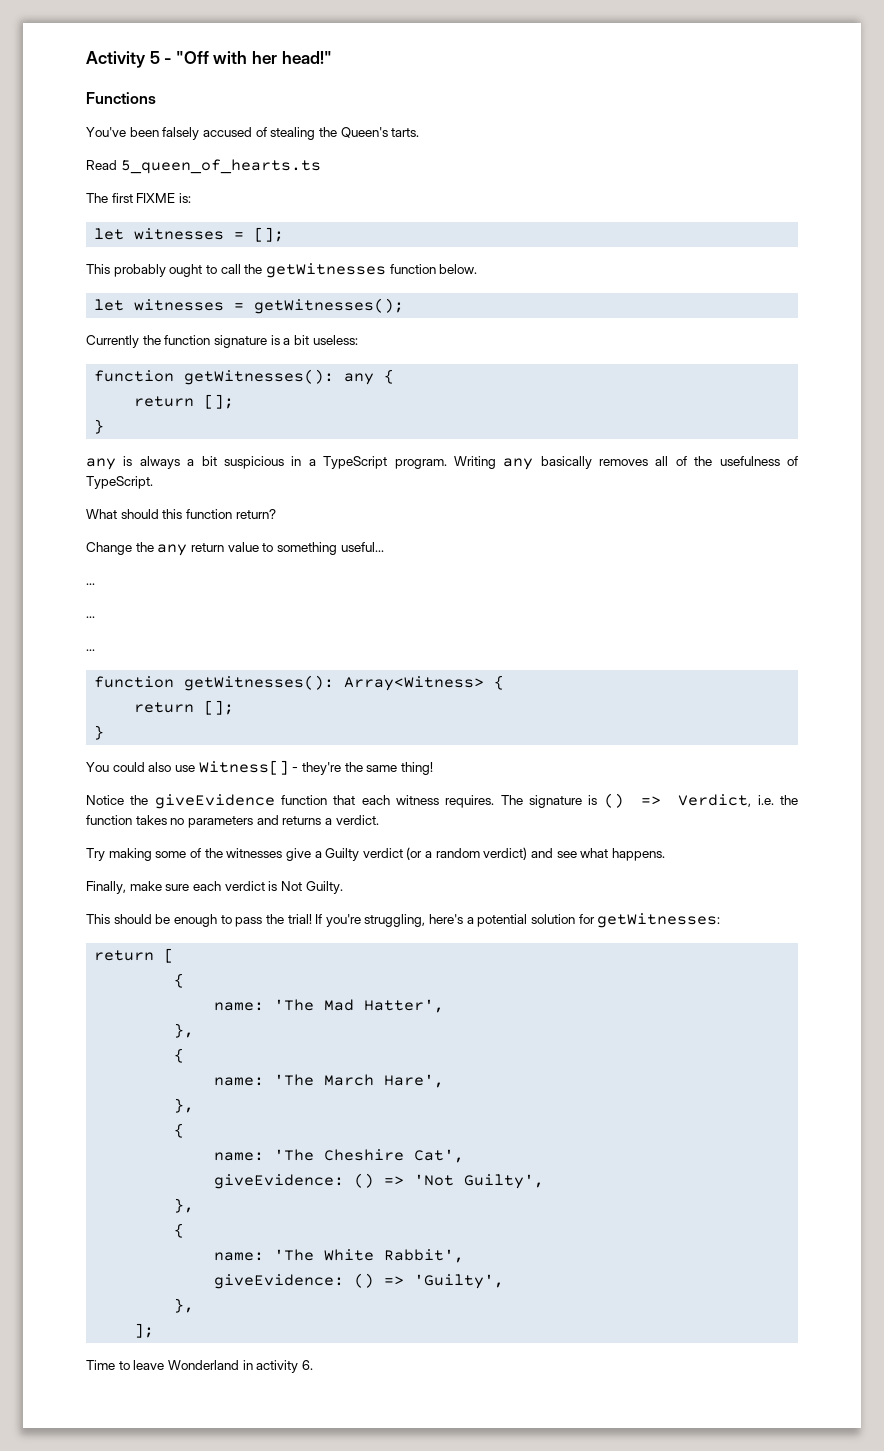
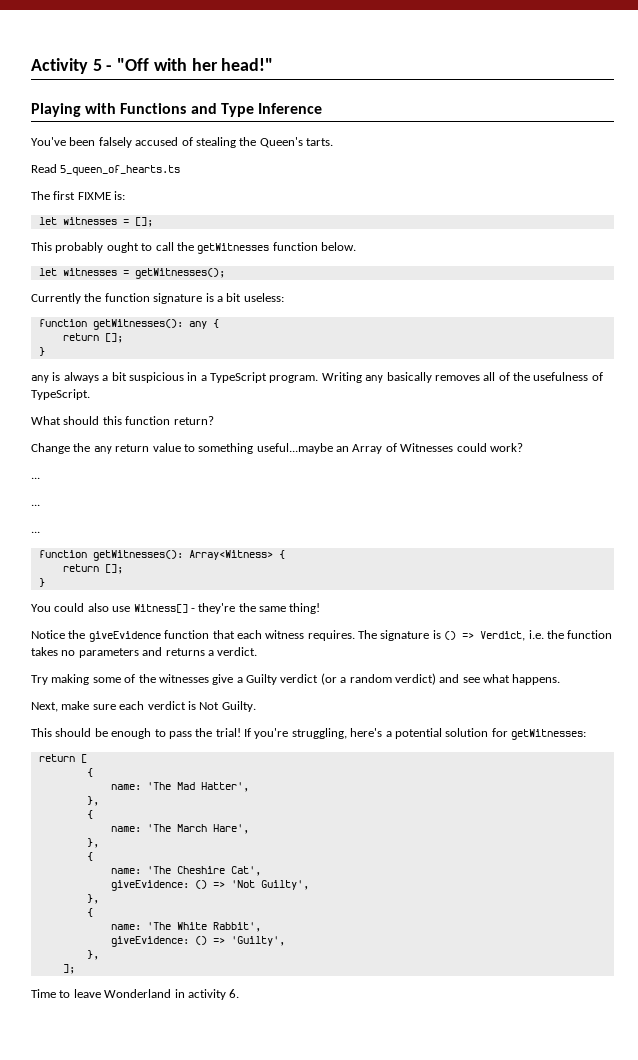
- Functions
+ Playing with Functions and Type Inference
- Change the any return value to something useful...
+ Change the any return value to something useful...maybe an Array of Witnesses could work?
- Finally, make sure each verdict is Not Guilty.
+ Next, make sure each verdict is Not Guilty.

